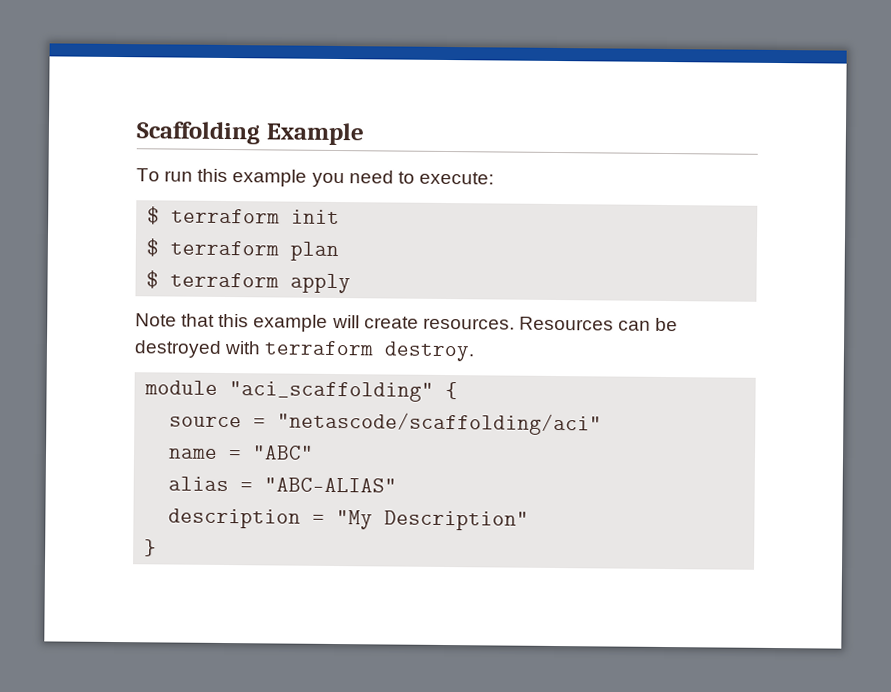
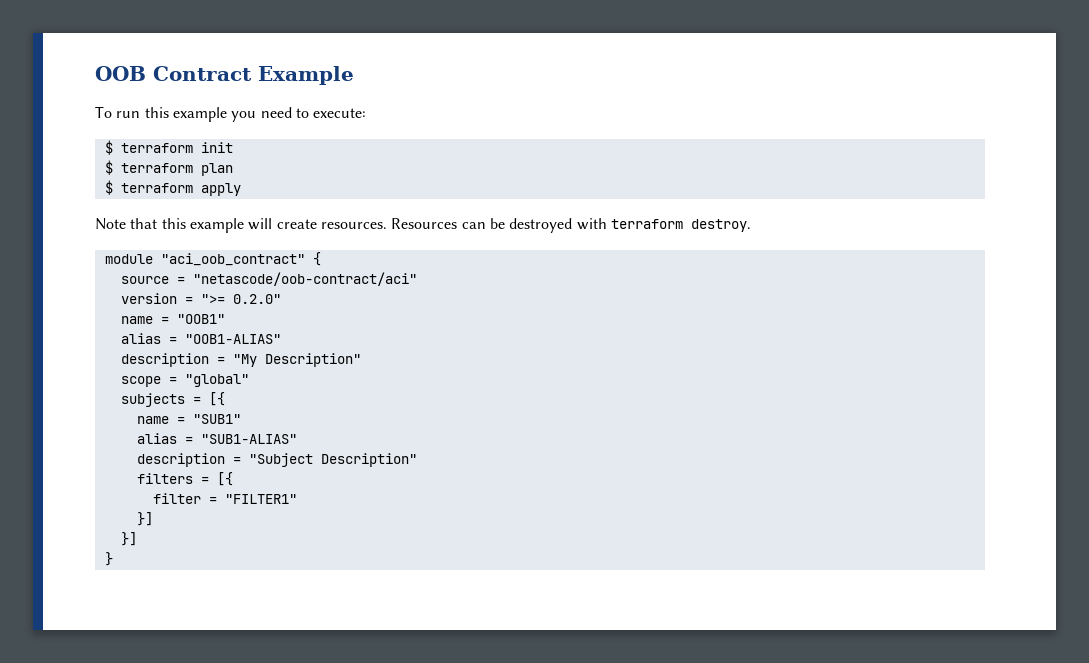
- Scaffolding Example
+ OOB Contract Example
- module "aci_scaffolding" {
+ module "aci_oob_contract" {
- source = "netascode/scaffolding/aci"
- name = "ABC"
- alias = "ABC-ALIAS"
+ source = "netascode/oob-contract/aci"
+ version = ">= 0.2.0"
+ name = "OOB1"
+ alias = "OOB1-ALIAS"
+ scope = "global"
+ subjects = [{
+ name = "SUB1"
+ alias = "SUB1-ALIAS"
+ description = "Subject Description"
+ filters = [{
+ filter = "FILTER1"
+ }]
+ }]

